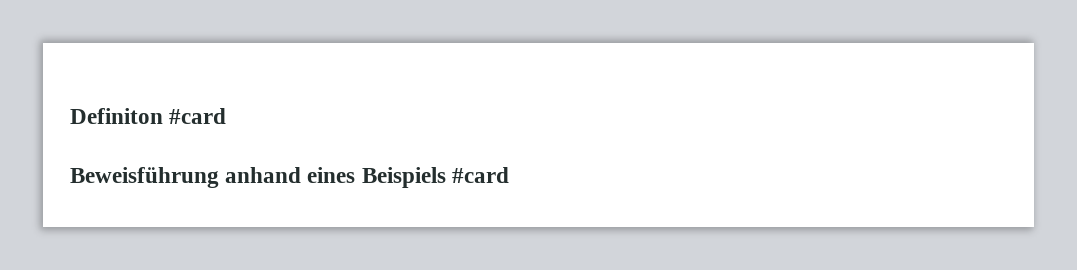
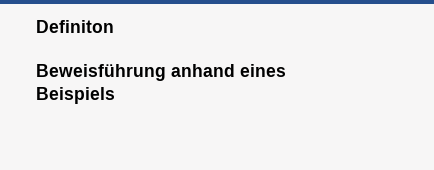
- Definiton #card
+ Definiton
- Beweisführung anhand eines Beispiels #card
+ Beweisführung anhand eines Beispiels

